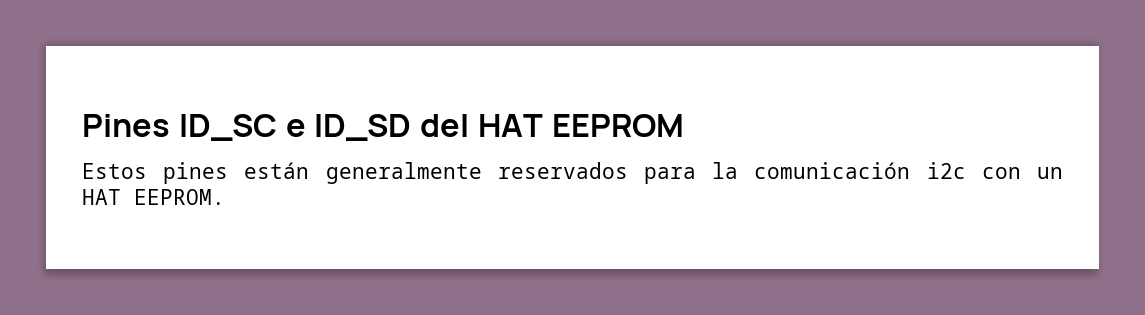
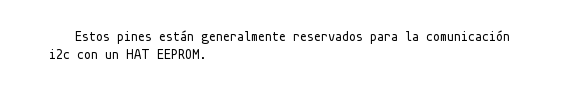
- Pines ID_SC e ID_SD del HAT EEPROM

